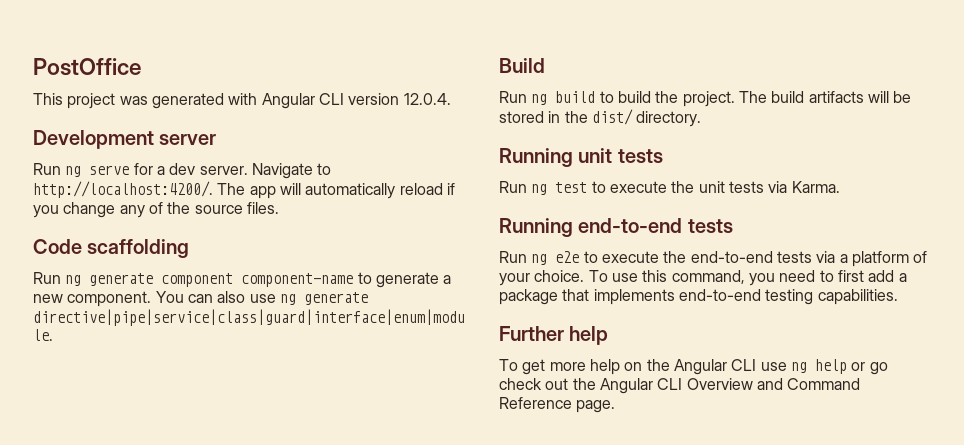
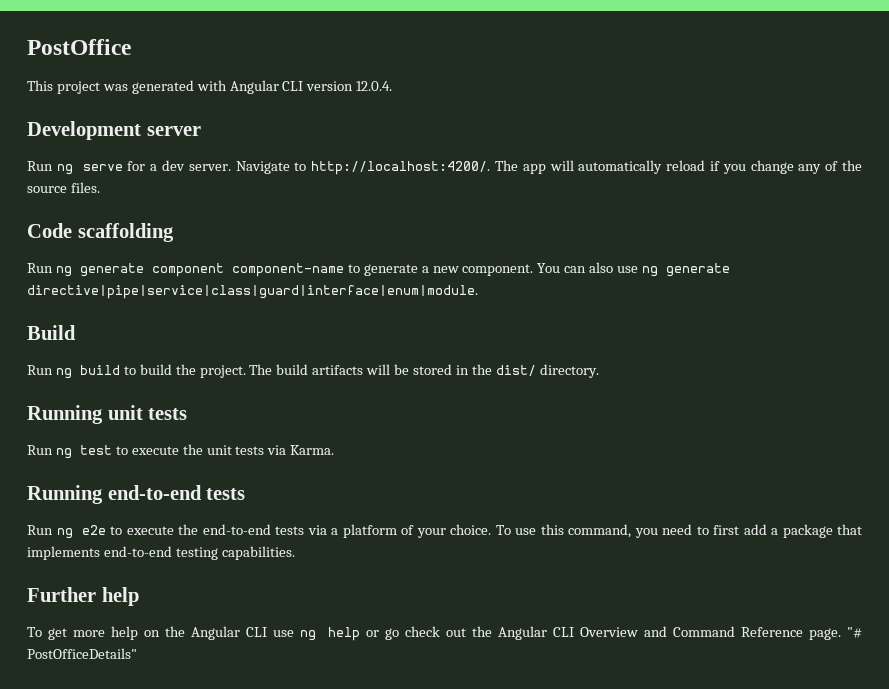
+ "# PostOfficeDetails"

